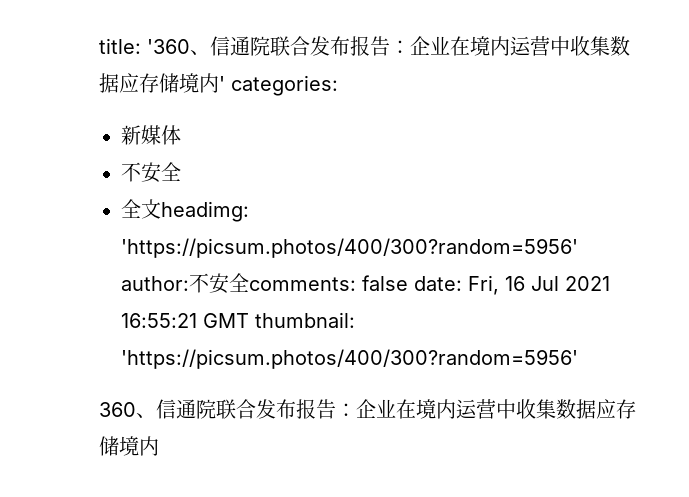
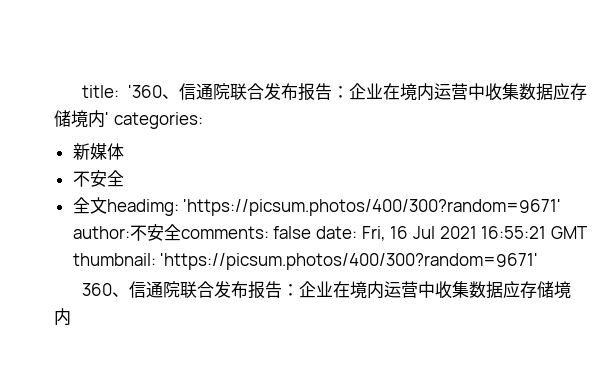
- 全文headimg: 'https://picsum.photos/400/300?random=5956' author:不安全comments: false date: Fri, 16 Jul 2021 16:55:21 GMT thumbnail: 'https://picsum.photos/400/300?random=5956'
+ 全文headimg: 'https://picsum.photos/400/300?random=9671' author:不安全comments: false date: Fri, 16 Jul 2021 16:55:21 GMT thumbnail: 'https://picsum.photos/400/300?random=9671'

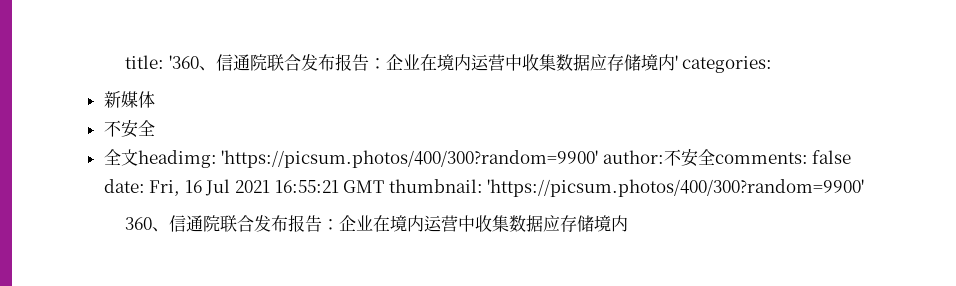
- 全文headimg: 'https://picsum.photos/400/300?random=9671' author:不安全comments: false date: Fri, 16 Jul 2021 16:55:21 GMT thumbnail: 'https://picsum.photos/400/300?random=9671'
+ 全文headimg: 'https://picsum.photos/400/300?random=9900' author:不安全comments: false date: Fri, 16 Jul 2021 16:55:21 GMT thumbnail: 'https://picsum.photos/400/300?random=9900'

